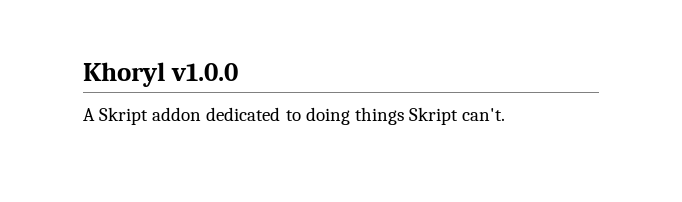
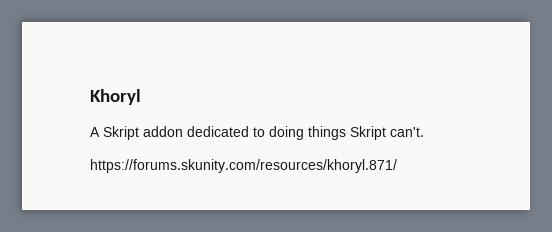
- Khoryl v1.0.0
+ Khoryl
+ https://forums.skunity.com/resources/khoryl.871/

